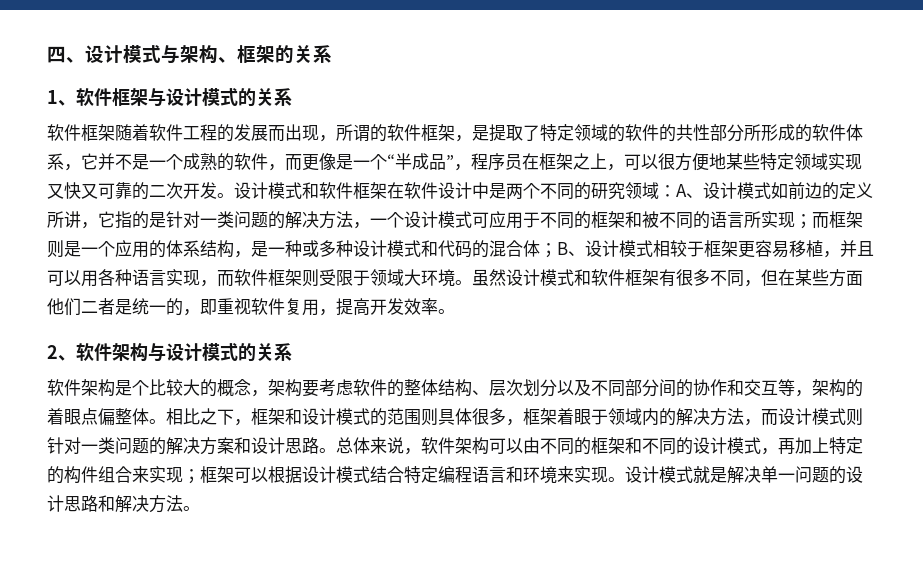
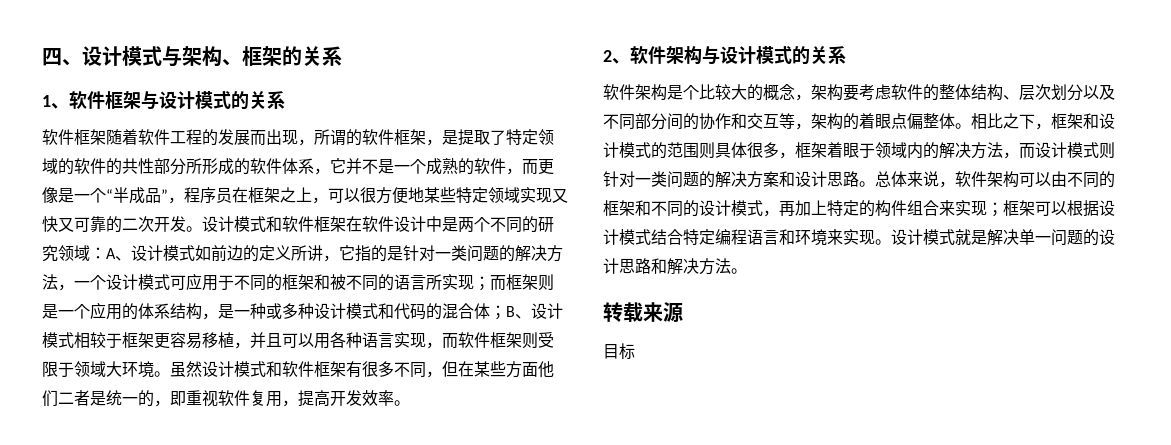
+ 转载来源
+ 目标

